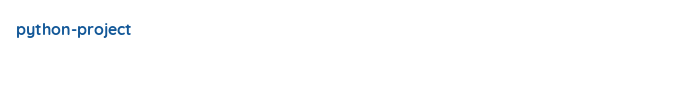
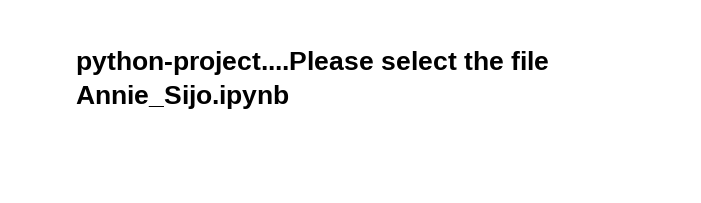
- python-project
+ python-project....Please select the file Annie_Sijo.ipynb

